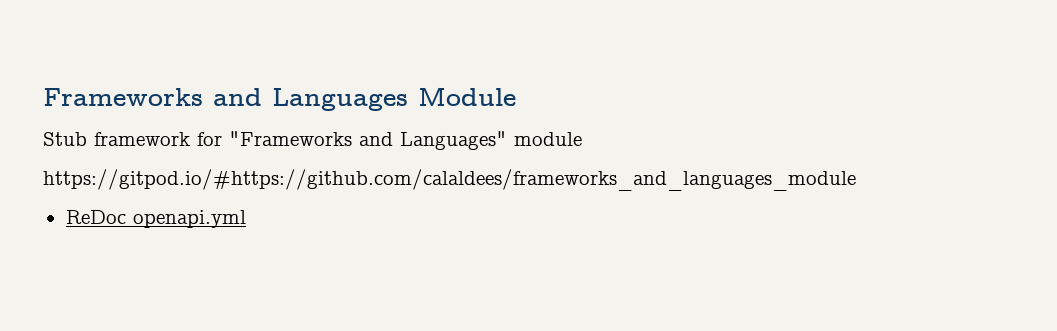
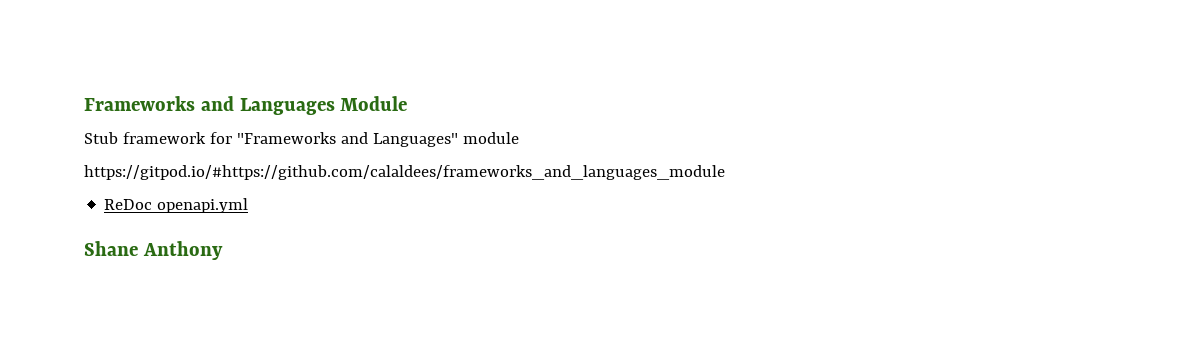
+ Shane Anthony

